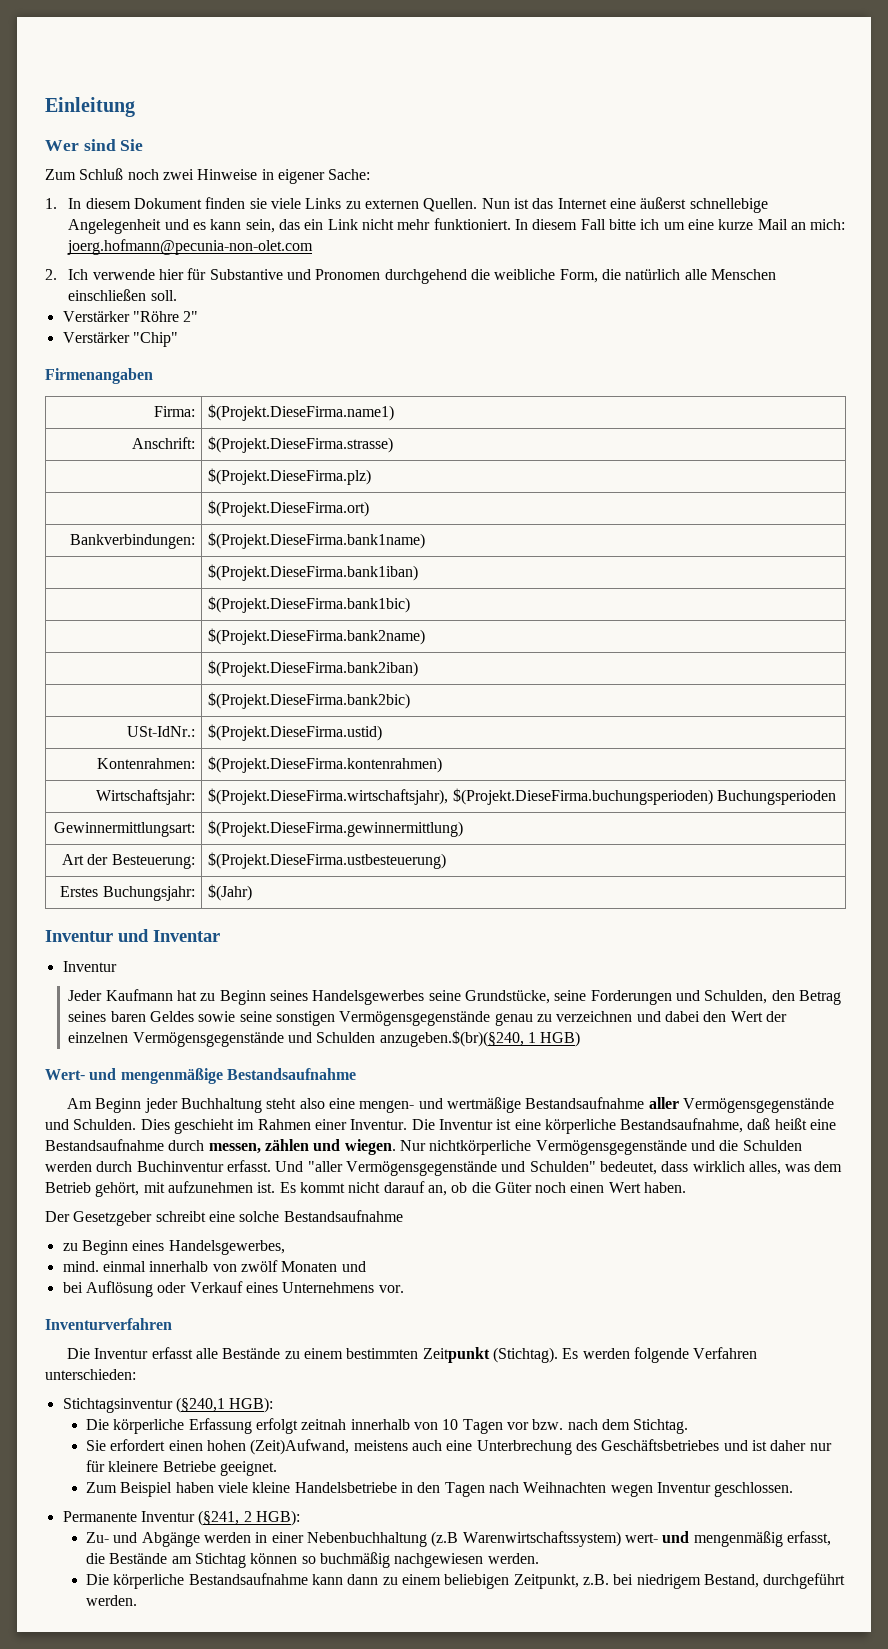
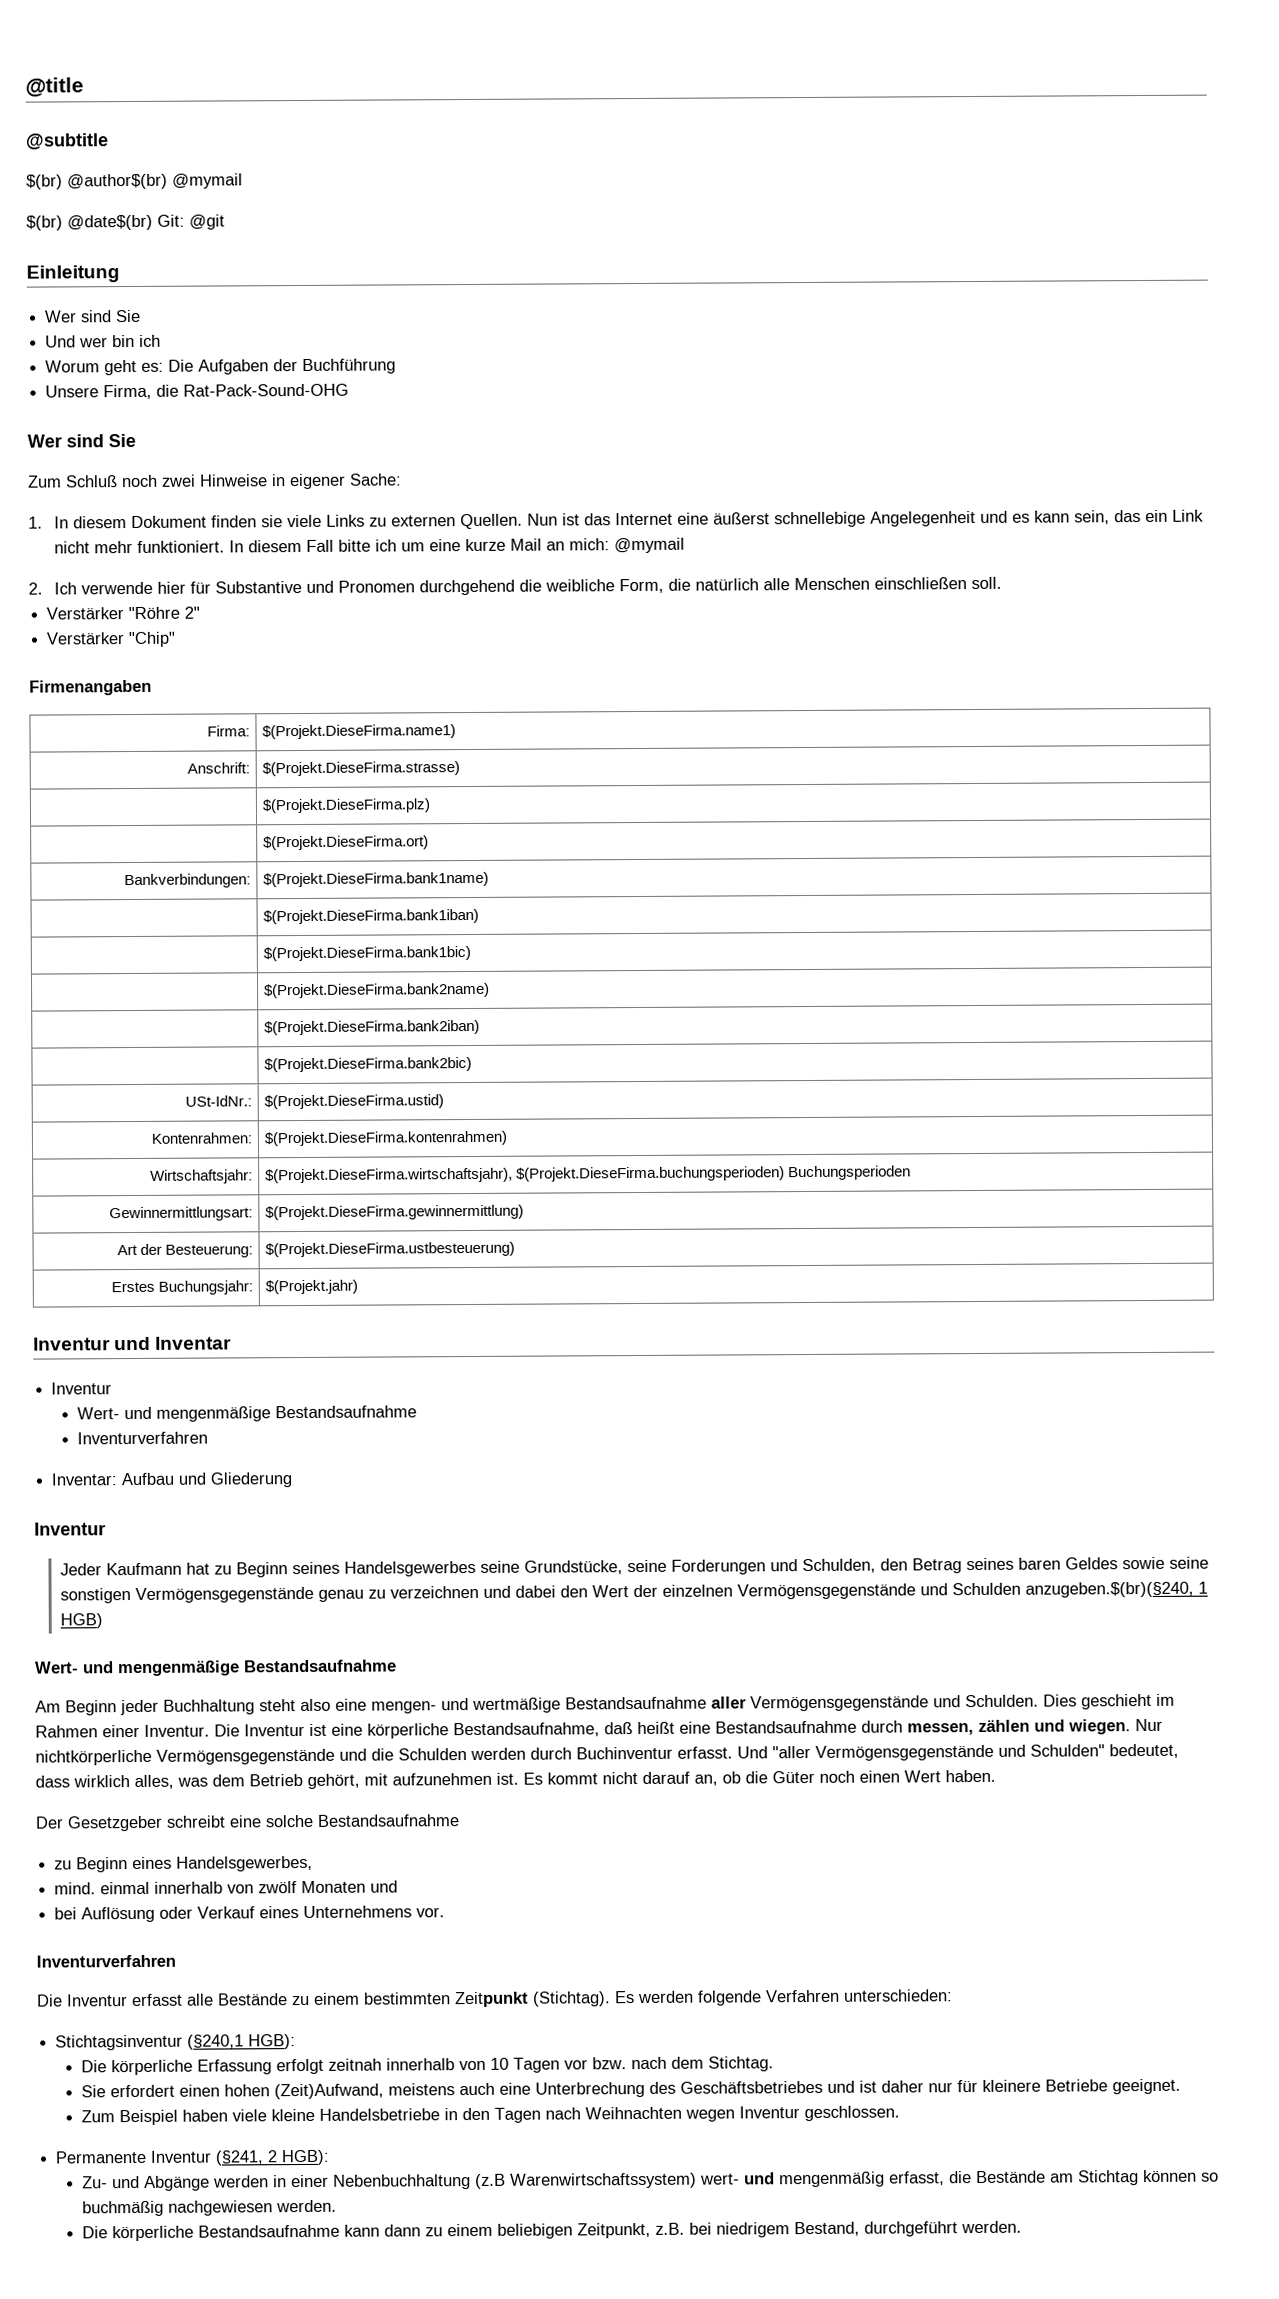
+ @title
+ @subtitle
+ $(br) @author$(br) @mymail
+ $(br) @date$(br) Git: @git
  Einleitung
+ Wer sind Sie
+ Und wer bin ich
+ Worum geht es: Die Aufgaben der Buchführung
+ Unsere Firma, die Rat-Pack-Sound-OHG
- In diesem Fall bitte ich um eine kurze Mail an mich: joerg.hofmann@pecunia-non-olet.com
+ In diesem Fall bitte ich um eine kurze Mail an mich: @mymail
- Erstes Buchungsjahr: | $(Jahr)
+ Erstes Buchungsjahr: | $(Projekt.jahr)
  Inventur und Inventar
+ Inventur
+ Wert- und mengenmäßige Bestandsaufnahme
+ Inventurverfahren
+ Inventar: Aufbau und Gliederung

